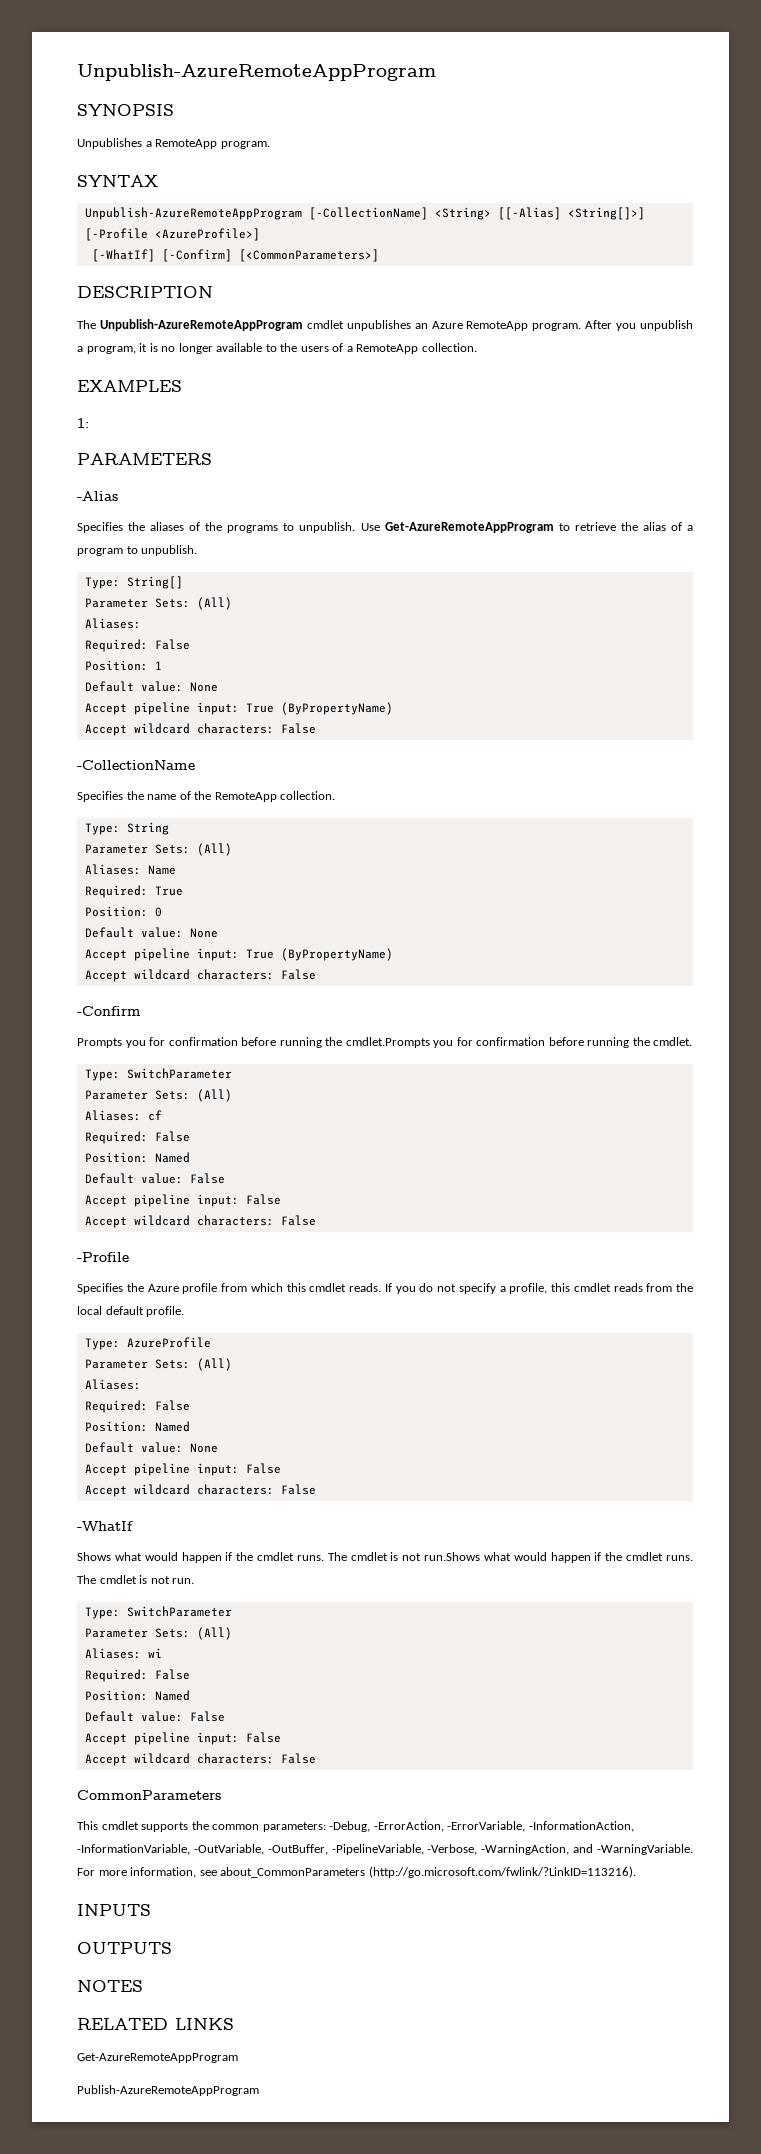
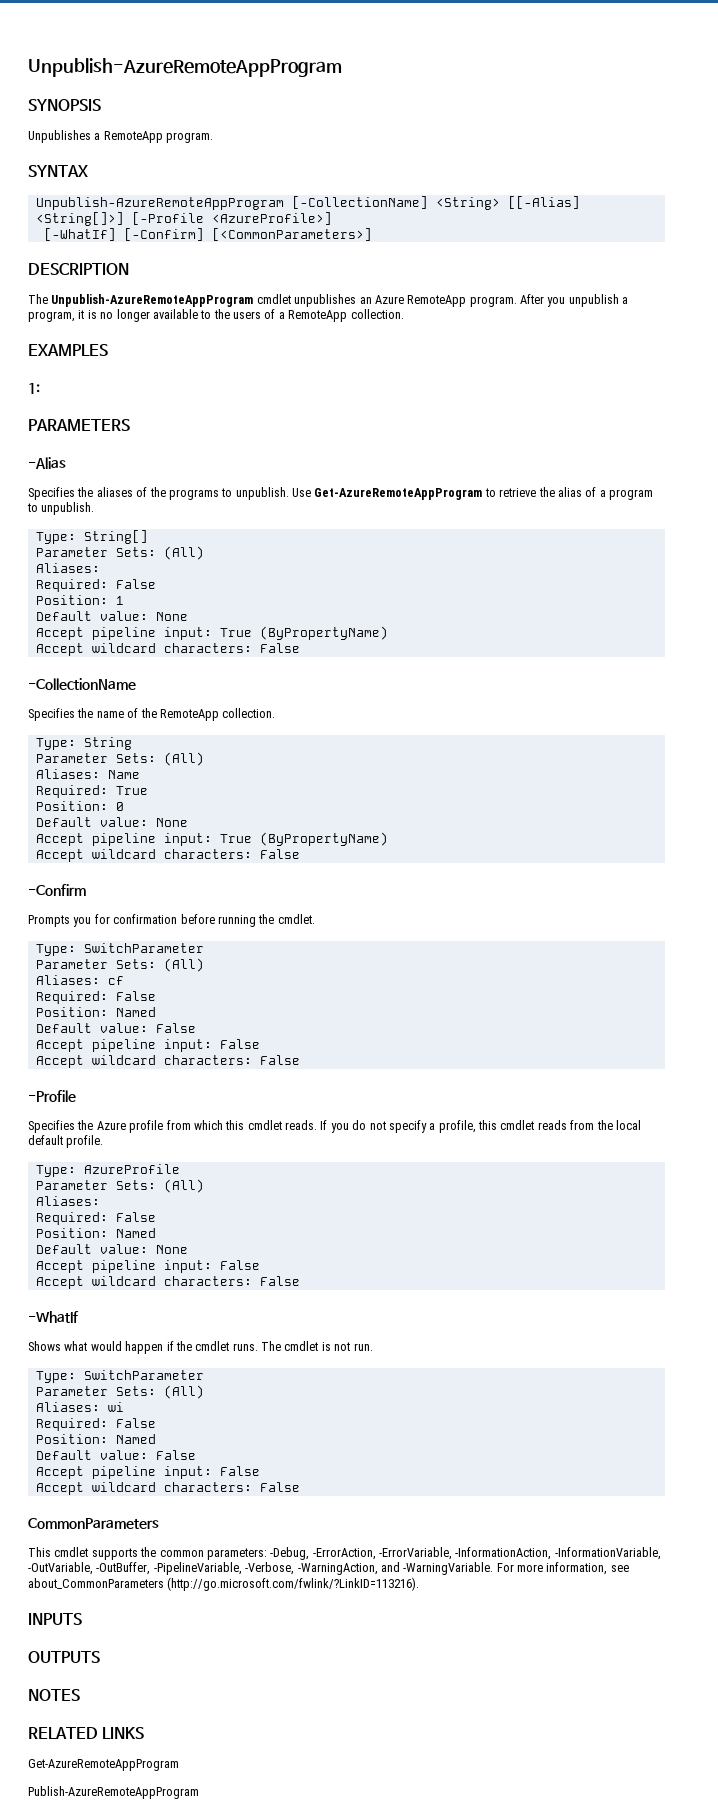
- Prompts you for confirmation before running the cmdlet.Prompts you for confirmation before running the cmdlet.
+ Prompts you for confirmation before running the cmdlet.
- The cmdlet is not run.Shows what would happen if the cmdlet runs. The cmdlet is not run.
+ The cmdlet is not run.

